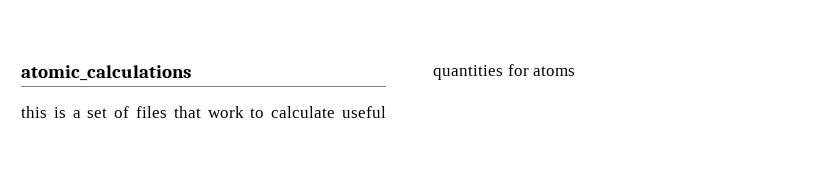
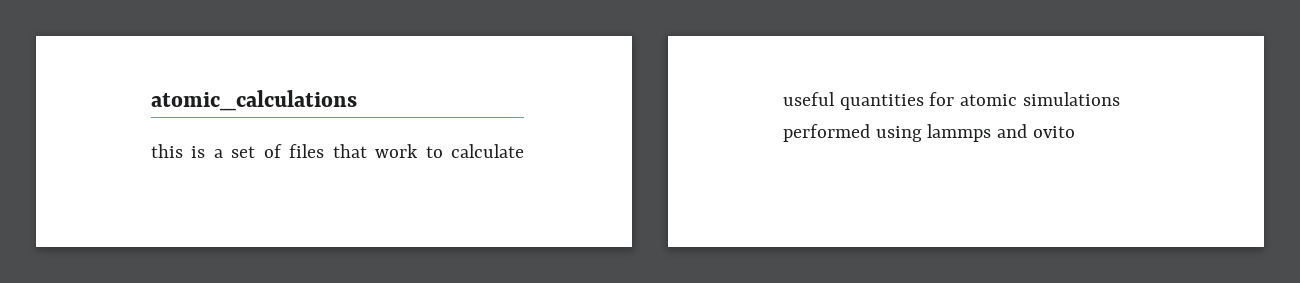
- this is a set of files that work to calculate useful quantities for atoms
+ this is a set of files that work to calculate useful quantities for atomic simulations performed using lammps and ovito

